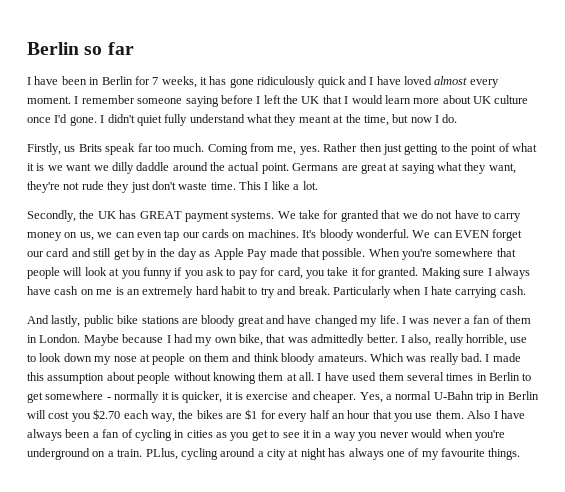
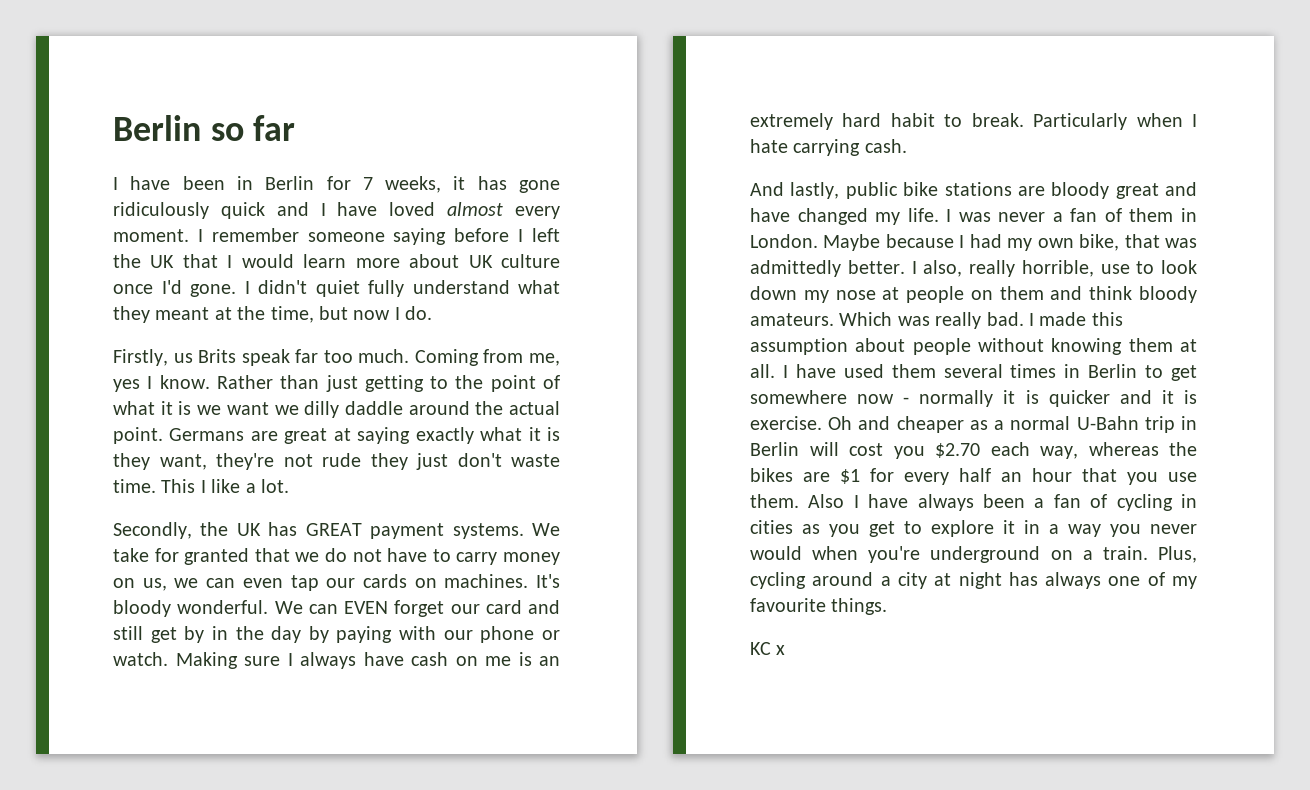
- Coming from me, yes. Rather then just getting to the point of what it is we want we dilly daddle around the actual point.
+ Coming from me, yes I know. Rather than just getting to the point of what it is we want we dilly daddle around the actual point.
- Germans are great at saying what they want, they're not rude they just don't waste time.
+ Germans are great at saying exactly what it is they want, they're not rude they just don't waste time.
- We can EVEN forget our card and still get by in the day as Apple Pay made that possible. When you're somewhere that people will look at you funny if you ask to pay for card, you take it for granted.
+ We can EVEN forget our card and still get by in the day by paying with our phone or watch.
- Making sure I always have cash on me is an extremely hard habit to try and break.
+ Making sure I always have cash on me is an extremely hard habit to break.
- I have used them several times in Berlin to get somewhere - normally it is quicker, it is exercise and cheaper. Yes, a normal U-Bahn trip in Berlin will cost you $2.70 each way, the bikes are $1 for every half an hour that you use them.
+ I have used them several times in Berlin to get somewhere now - normally it is quicker and it is exercise. Oh and cheaper as a normal U-Bahn trip in Berlin will cost you $2.70 each way, whereas the bikes are $1 for every half an hour that you use them.
- Also I have always been a fan of cycling in cities as you get to see it in a way you never would when you're underground on a train.
+ Also I have always been a fan of cycling in cities as you get to explore it in a way you never would when you're underground on a train.
- PLlus, cycling around a city at night has always one of my favourite things.
+ Plus, cycling around a city at night has always one of my favourite things.
+ KC x

